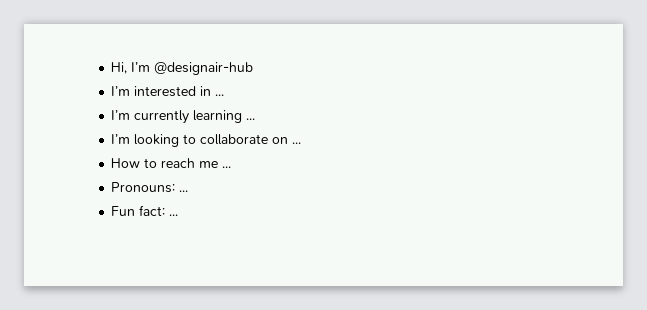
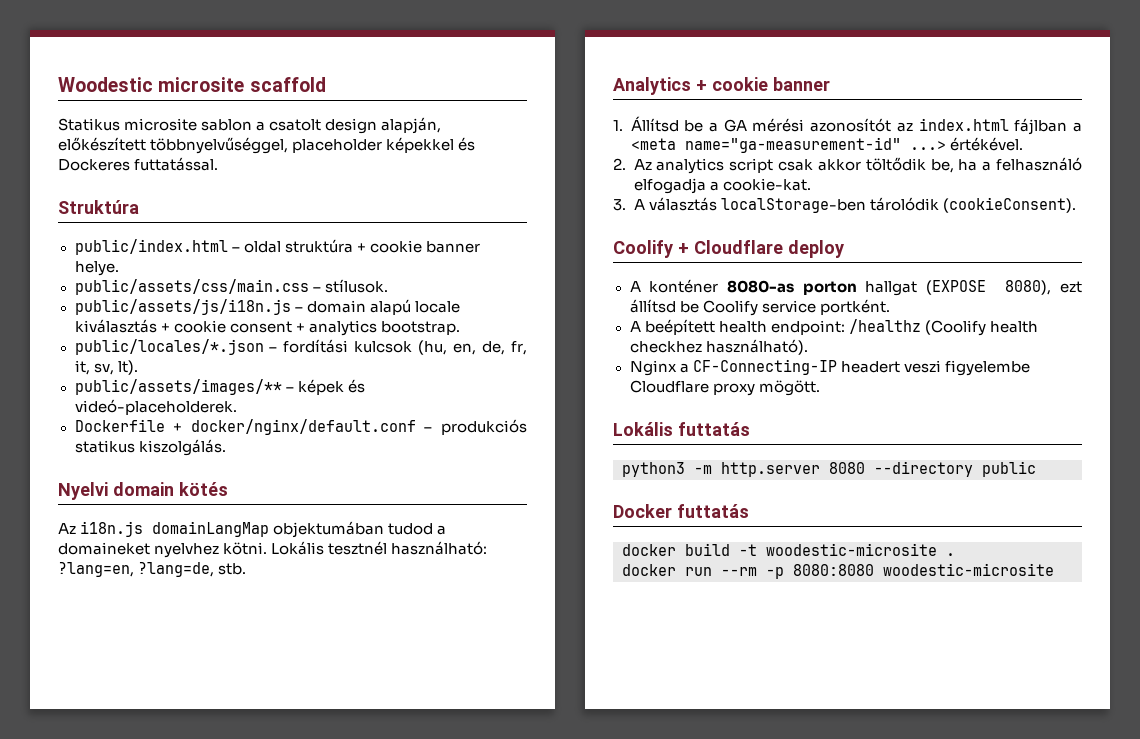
- Hi, I’m @designair-hub
- I’m interested in ...
- I’m currently learning ...
- I’m looking to collaborate on ...
- How to reach me ...
- Pronouns: ...
- Fun fact: ...
+ Woodestic microsite scaffold
+ Statikus microsite sablon a csatolt design alapján, előkészített többnyelvűséggel, placeholder képekkel és Dockeres futtatással.
+ Struktúra
+ public/index.html – oldal struktúra + cookie banner helye.
+ public/assets/css/main.css – stílusok.
+ public/assets/js/i18n.js – domain alapú locale kiválasztás + cookie consent + analytics bootstrap.
+ public/locales/*.json – fordítási kulcsok (hu, en, de, fr, it, sv, lt).
+ public/assets/images/** – képek és videó-placeholderek.
+ Dockerfile + docker/nginx/default.conf – produkciós statikus kiszolgálás.
+ Nyelvi domain kötés
+ Az i18n.js domainLangMap objektumában tudod a domaineket nyelvhez kötni. Lokális tesztnél használható: ?lang=en, ?lang=de, stb.
+ Analytics + cookie banner
+ 1. Állítsd be a GA mérési azonosítót az index.html fájlban a <meta name="ga-measurement-id" ...> értékével.
+ 2. Az analytics script csak akkor töltődik be, ha a felhasználó elfogadja a cookie-kat.
+ 3. A választás localStorage-ben tárolódik (cookieConsent).
+ Coolify + Cloudflare deploy
+ A konténer 8080-as porton hallgat (EXPOSE 8080), ezt állítsd be Coolify service portként.
+ A beépített health endpoint: /healthz (Coolify health checkhez használható).
+ Nginx a CF-Connecting-IP headert veszi figyelembe Cloudflare proxy mögött.
+ Lokális futtatás
+ python3 -m http.server 8080 --directory public
+ Docker futtatás
+ docker build -t woodestic-microsite .
+ docker run --rm -p 8080:8080 woodestic-microsite

